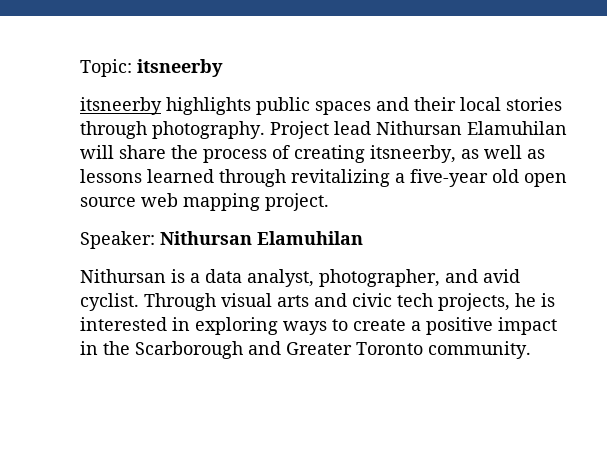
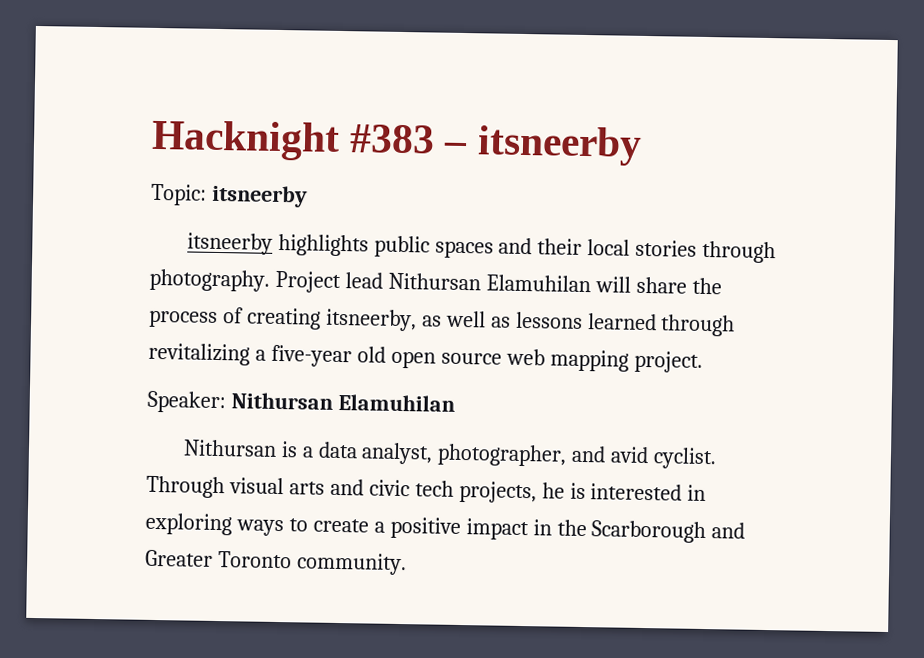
+ Hacknight #383 – itsneerby

